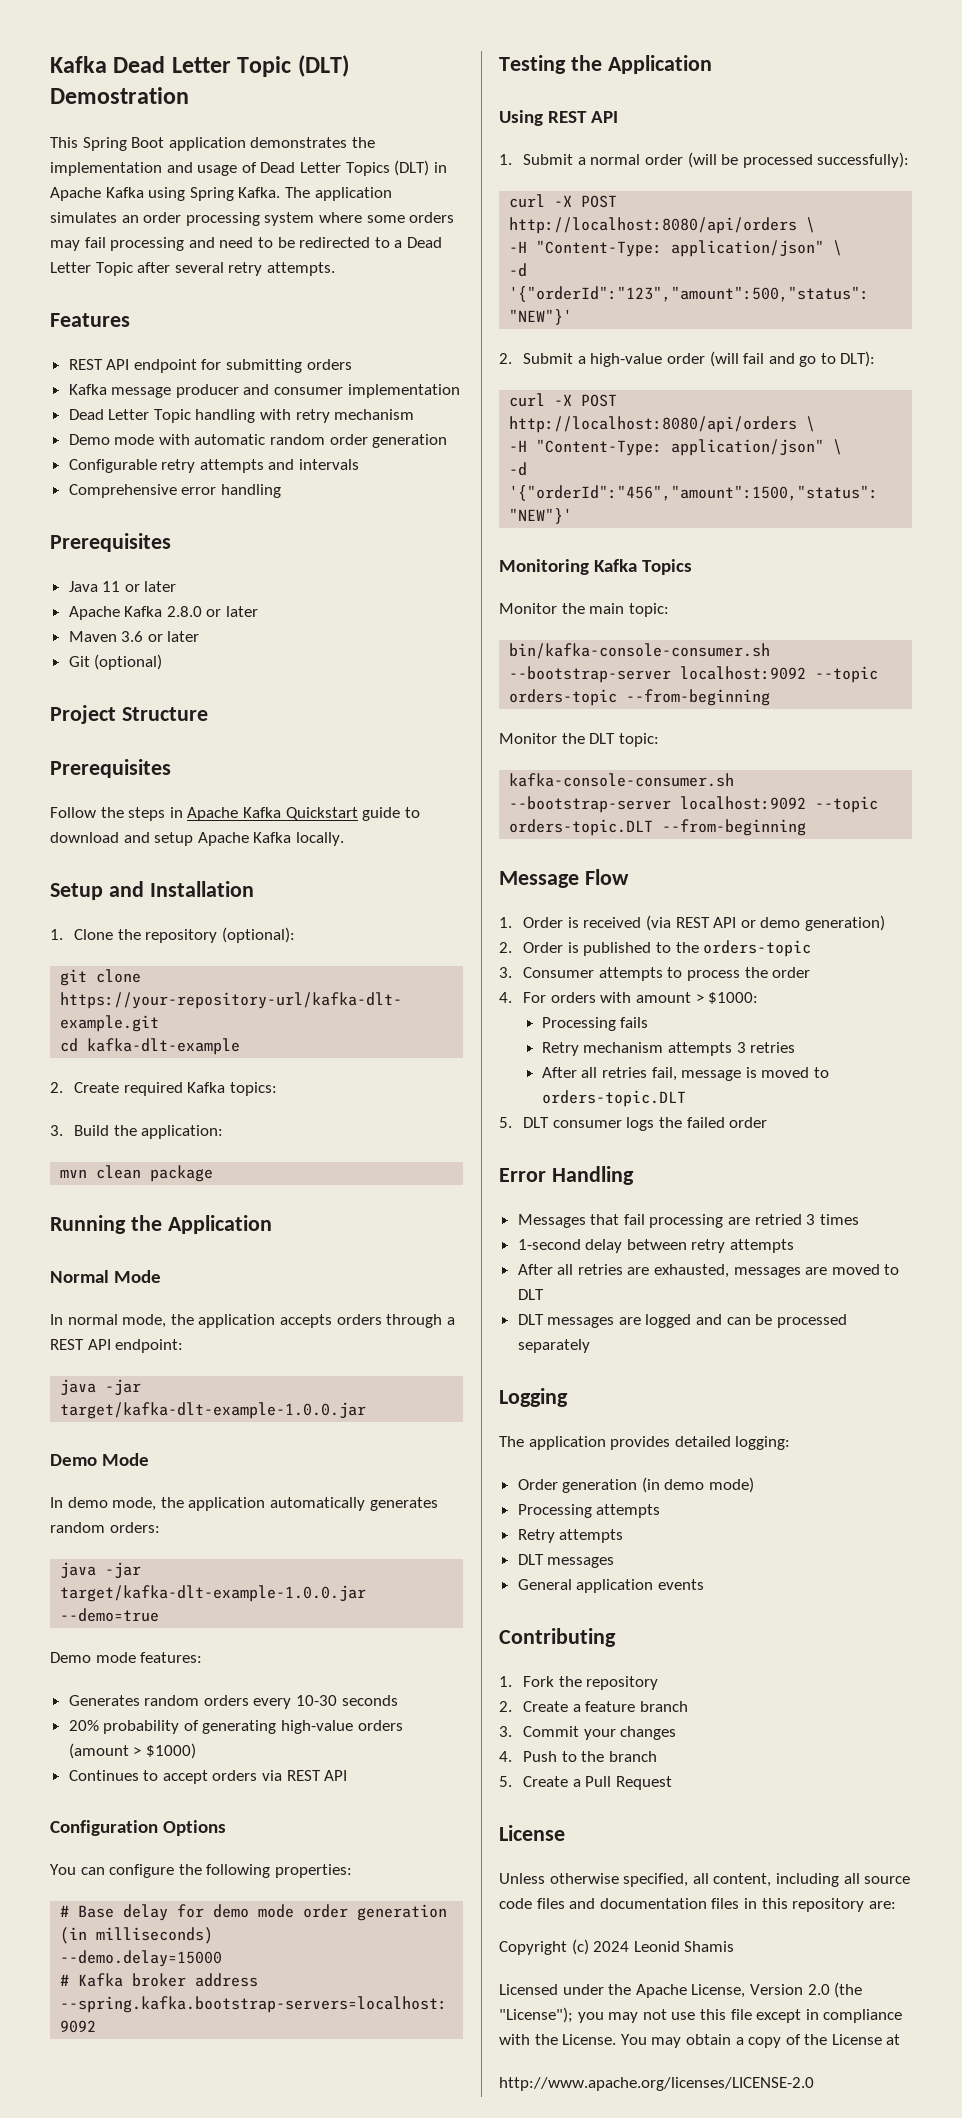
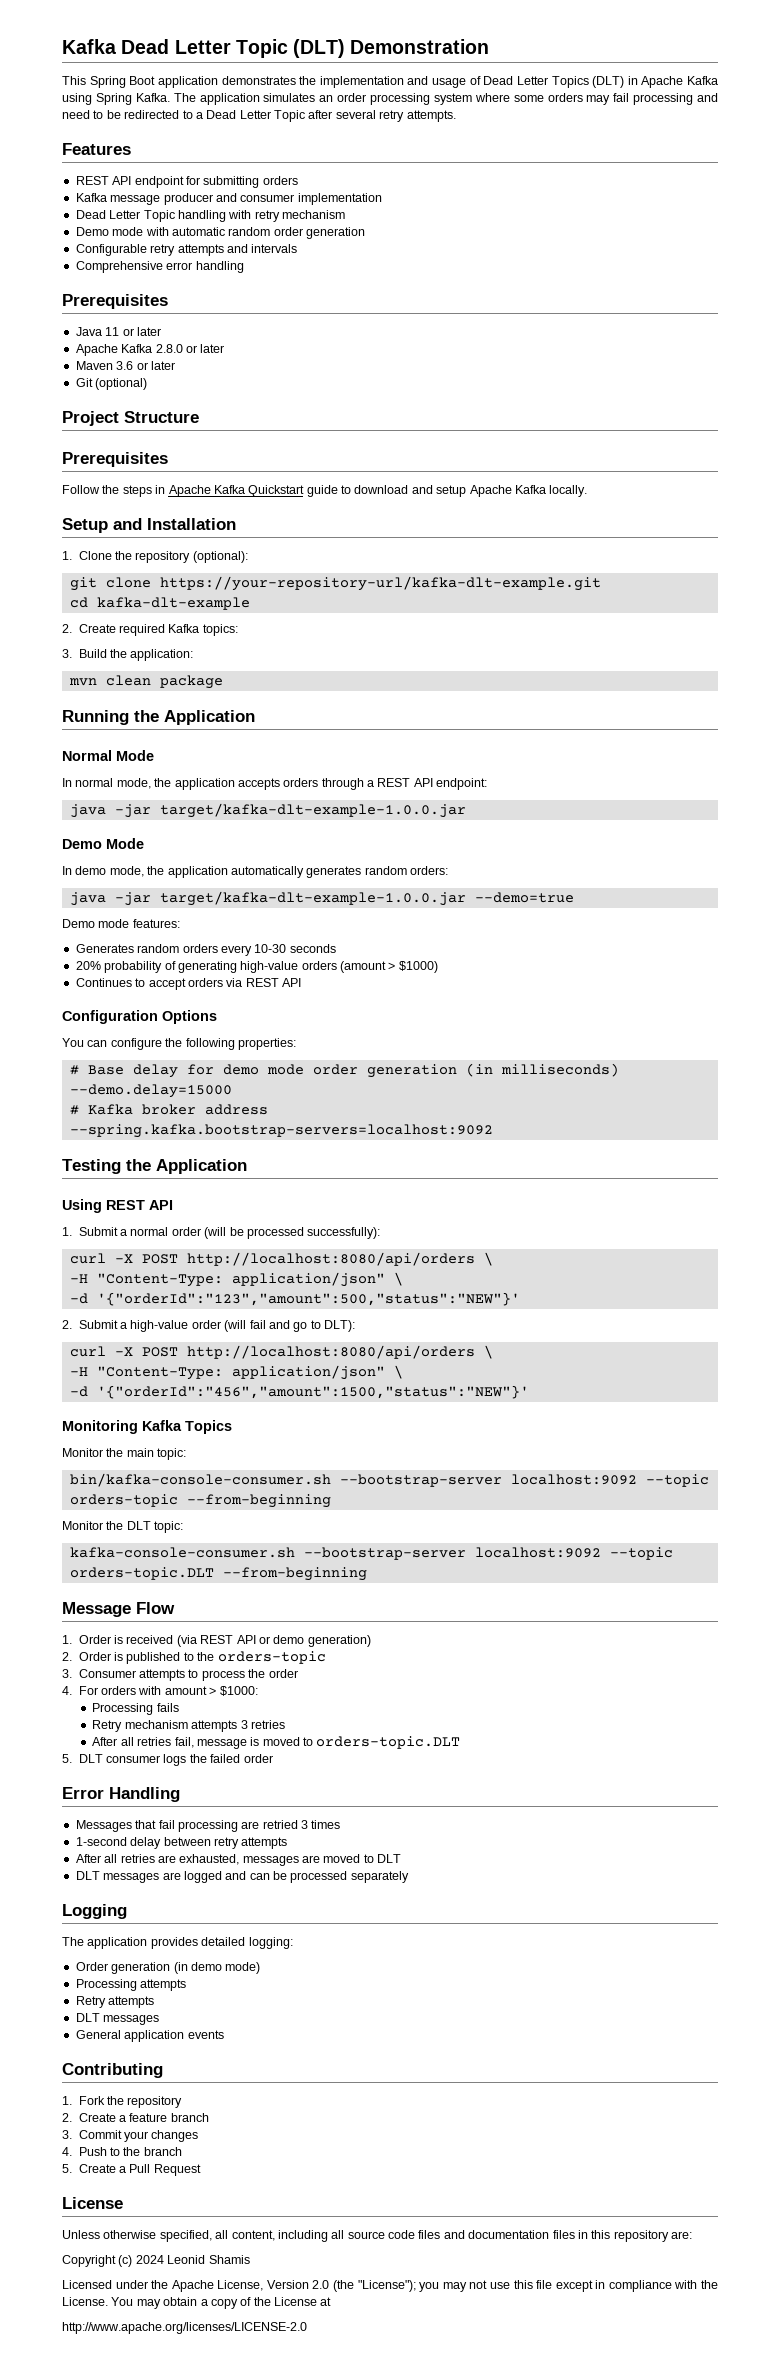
- Kafka Dead Letter Topic (DLT) Demostration
+ Kafka Dead Letter Topic (DLT) Demonstration

